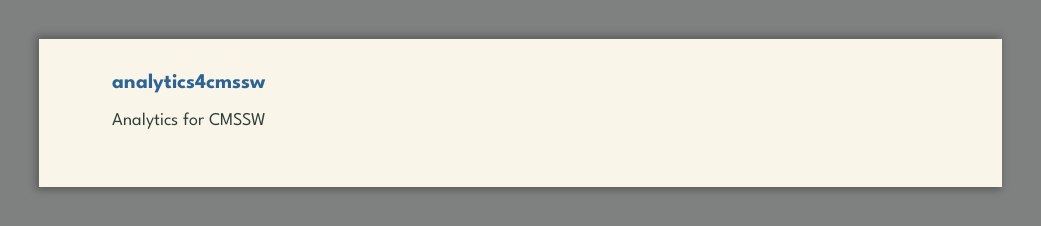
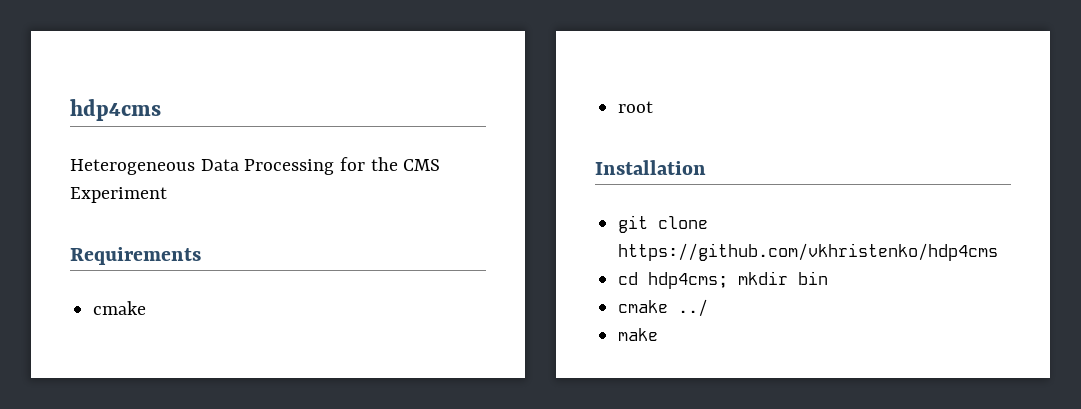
- analytics4cmssw
- Analytics for CMSSW
+ hdp4cms
+ Heterogeneous Data Processing for the CMS Experiment
+ Requirements
+ cmake
+ root
+ Installation
+ git clone https://github.com/vkhristenko/hdp4cms
+ cd hdp4cms; mkdir bin
+ cmake ../
+ make

